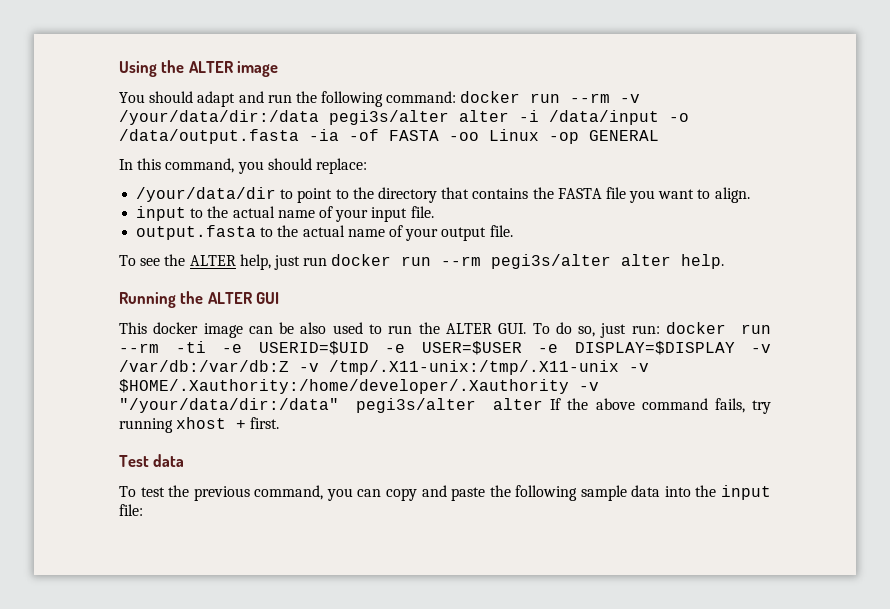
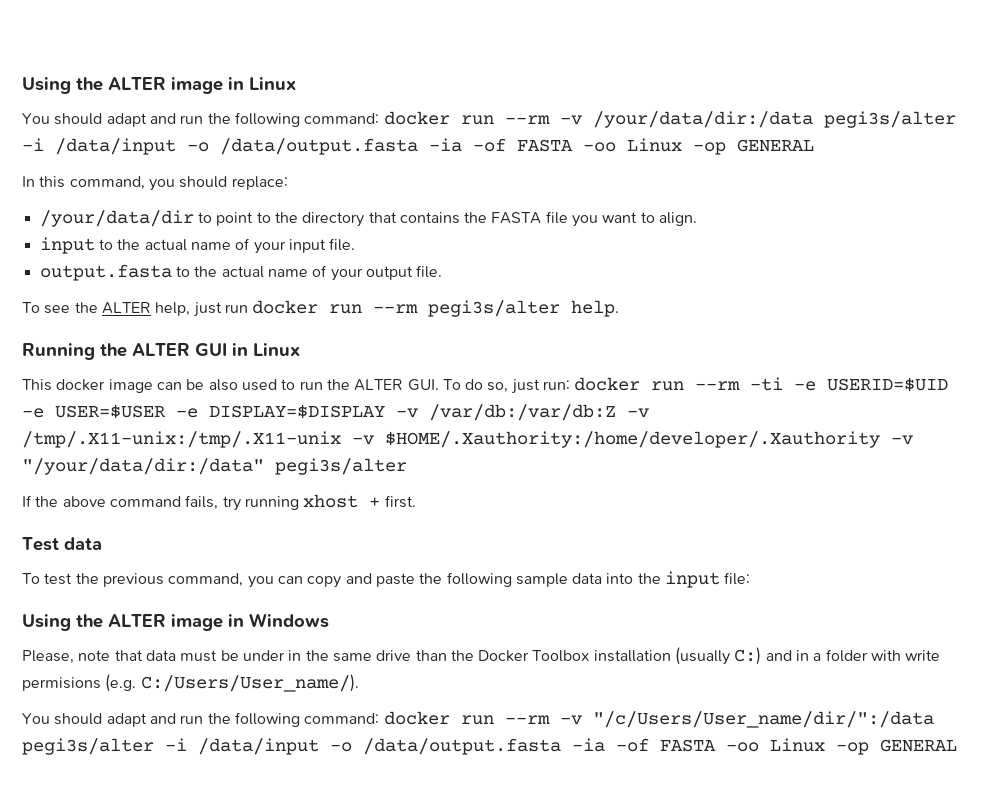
- Using the ALTER image
+ Using the ALTER image in Linux
- You should adapt and run the following command: docker run --rm -v /your/data/dir:/data pegi3s/alter alter -i /data/input -o /data/output.fasta -ia -of FASTA -oo Linux -op GENERAL
+ You should adapt and run the following command: docker run --rm -v /your/data/dir:/data pegi3s/alter -i /data/input -o /data/output.fasta -ia -of FASTA -oo Linux -op GENERAL
- To see the ALTER help, just run docker run --rm pegi3s/alter alter help.
+ To see the ALTER help, just run docker run --rm pegi3s/alter help.
- Running the ALTER GUI
+ Running the ALTER GUI in Linux
- This docker image can be also used to run the ALTER GUI. To do so, just run: docker run --rm -ti -e USERID=$UID -e USER=$USER -e DISPLAY=$DISPLAY -v /var/db:/var/db:Z -v /tmp/.X11-unix:/tmp/.X11-unix -v $HOME/.Xauthority:/home/developer/.Xauthority -v "/your/data/dir:/data" pegi3s/alter alter If the above command fails, try running xhost + first.
+ This docker image can be also used to run the ALTER GUI. To do so, just run: docker run --rm -ti -e USERID=$UID -e USER=$USER -e DISPLAY=$DISPLAY -v /var/db:/var/db:Z -v /tmp/.X11-unix:/tmp/.X11-unix -v $HOME/.Xauthority:/home/developer/.Xauthority -v "/your/data/dir:/data" pegi3s/alter
+ If the above command fails, try running xhost + first.
+ Using the ALTER image in Windows
+ Please, note that data must be under in the same drive than the Docker Toolbox installation (usually C:) and in a folder with write permisions (e.g. C:/Users/User_name/).
+ You should adapt and run the following command: docker run --rm -v "/c/Users/User_name/dir/":/data pegi3s/alter -i /data/input -o /data/output.fasta -ia -of FASTA -oo Linux -op GENERAL

